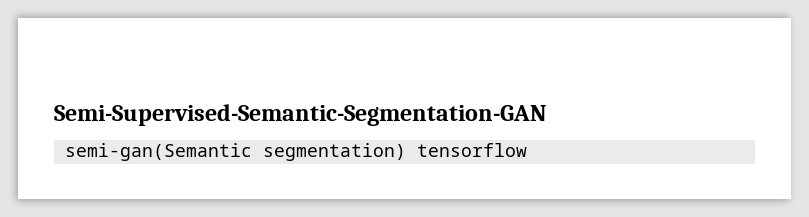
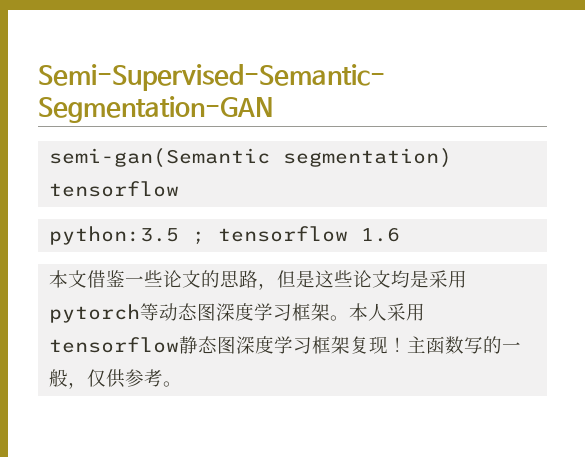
+ python:3.5 ; tensorflow 1.6
+ 本文借鉴一些论文的思路，但是这些论文均是采用pytorch等动态图深度学习框架。本人采用tensorflow静态图深度学习框架复现！主函数写的一般，仅供参考。

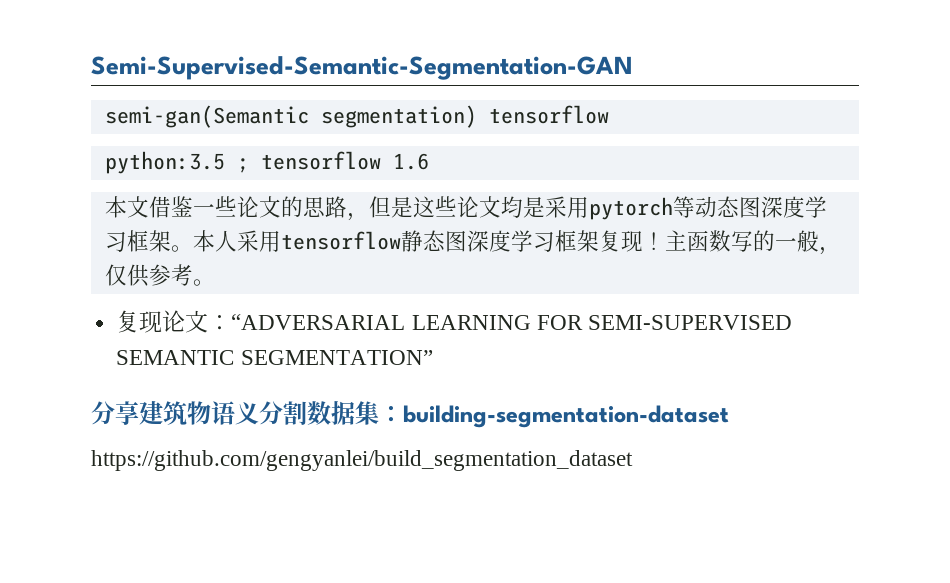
+ 复现论文：“ADVERSARIAL LEARNING FOR SEMI-SUPERVISED SEMANTIC SEGMENTATION”
+ 分享建筑物语义分割数据集：building-segmentation-dataset
+ https://github.com/gengyanlei/build_segmentation_dataset

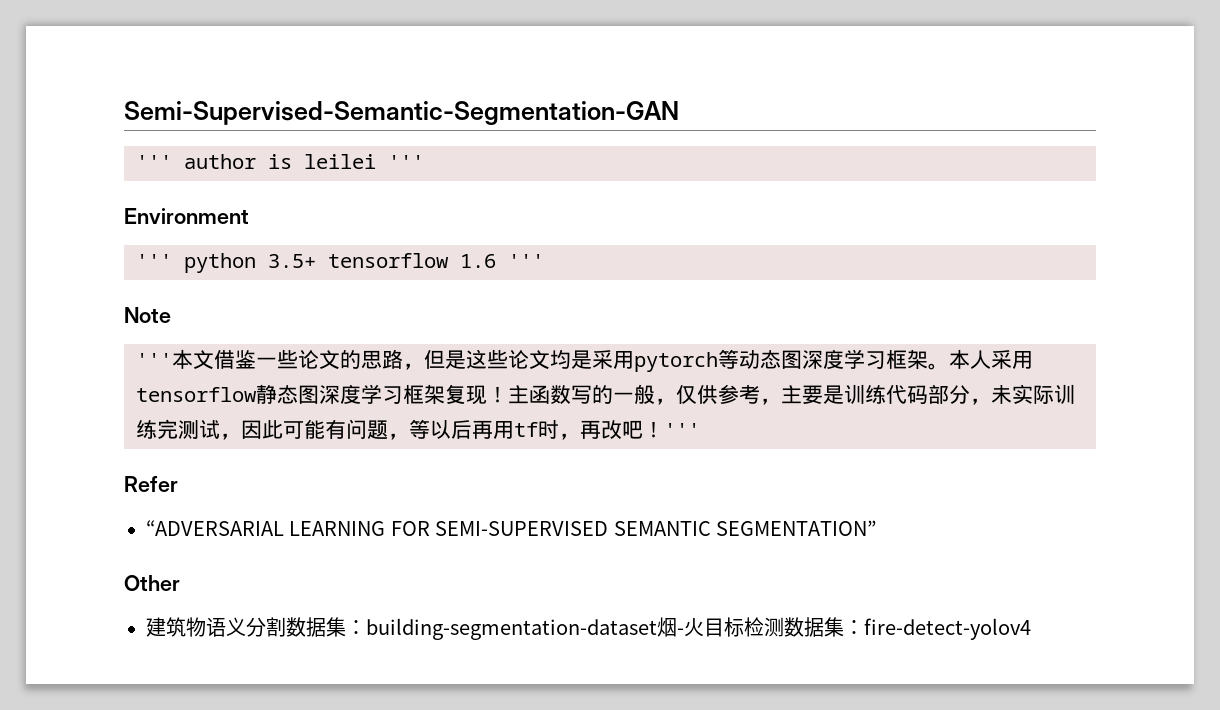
- semi-gan(Semantic segmentation) tensorflow
- python:3.5 ; tensorflow 1.6
- 本文借鉴一些论文的思路，但是这些论文均是采用pytorch等动态图深度学习框架。
+ ''' author is leilei '''
+ Environment
+ ''' python 3.5+ tensorflow 1.6 '''
+ Note
+ '''本文借鉴一些论文的思路，但是这些论文均是采用pytorch等动态图深度学习框架。
- 主函数写的一般，仅供参考。
- 复现论文：“ADVERSARIAL LEARNING FOR SEMI-SUPERVISED SEMANTIC SEGMENTATION”
+ 主函数写的一般，仅供参考，主要是训练代码部分，未实际训练完测试，因此可能有问题，等以后再用tf时，再改吧！'''
+ Refer
+ “ADVERSARIAL LEARNING FOR SEMI-SUPERVISED SEMANTIC SEGMENTATION”
- 分享建筑物语义分割数据集：building-segmentation-dataset
- https://github.com/gengyanlei/build_segmentation_dataset
+ Other
+ 建筑物语义分割数据集：building-segmentation-dataset烟-火目标检测数据集：fire-detect-yolov4

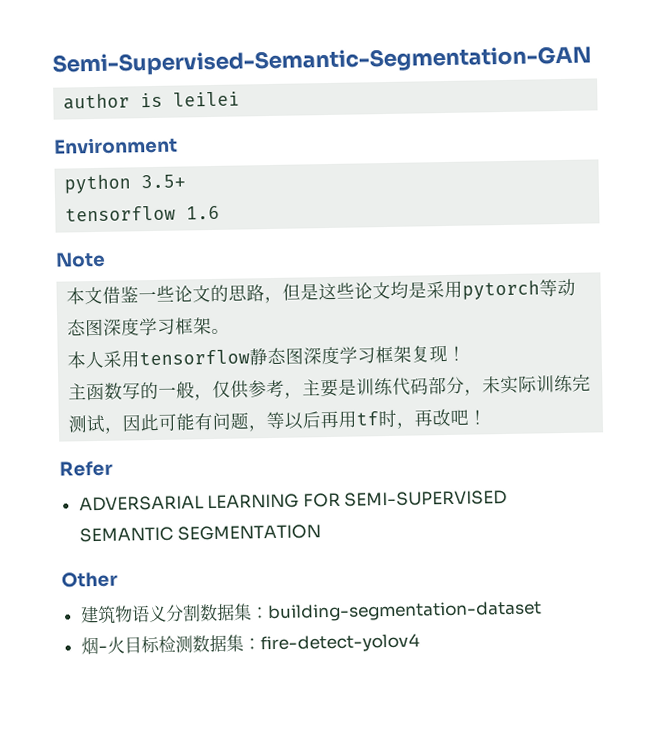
- ''' author is leilei '''
+ author is leilei
- ''' python 3.5+ tensorflow 1.6 '''
+ python 3.5+
+ tensorflow 1.6
- '''本文借鉴一些论文的思路，但是这些论文均是采用pytorch等动态图深度学习框架。本人采用tensorflow静态图深度学习框架复现！主函数写的一般，仅供参考，主要是训练代码部分，未实际训练完测试，因此可能有问题，等以后再用tf时，再改吧！'''
+ 本文借鉴一些论文的思路，但是这些论文均是采用pytorch等动态图深度学习框架。
+ 本人采用tensorflow静态图深度学习框架复现！
+ 主函数写的一般，仅供参考，主要是训练代码部分，未实际训练完测试，因此可能有问题，等以后再用tf时，再改吧！
- “ADVERSARIAL LEARNING FOR SEMI-SUPERVISED SEMANTIC SEGMENTATION”
+ ADVERSARIAL LEARNING FOR SEMI-SUPERVISED SEMANTIC SEGMENTATION
- 建筑物语义分割数据集：building-segmentation-dataset烟-火目标检测数据集：fire-detect-yolov4
+ 建筑物语义分割数据集：building-segmentation-dataset
+ 烟-火目标检测数据集：fire-detect-yolov4

